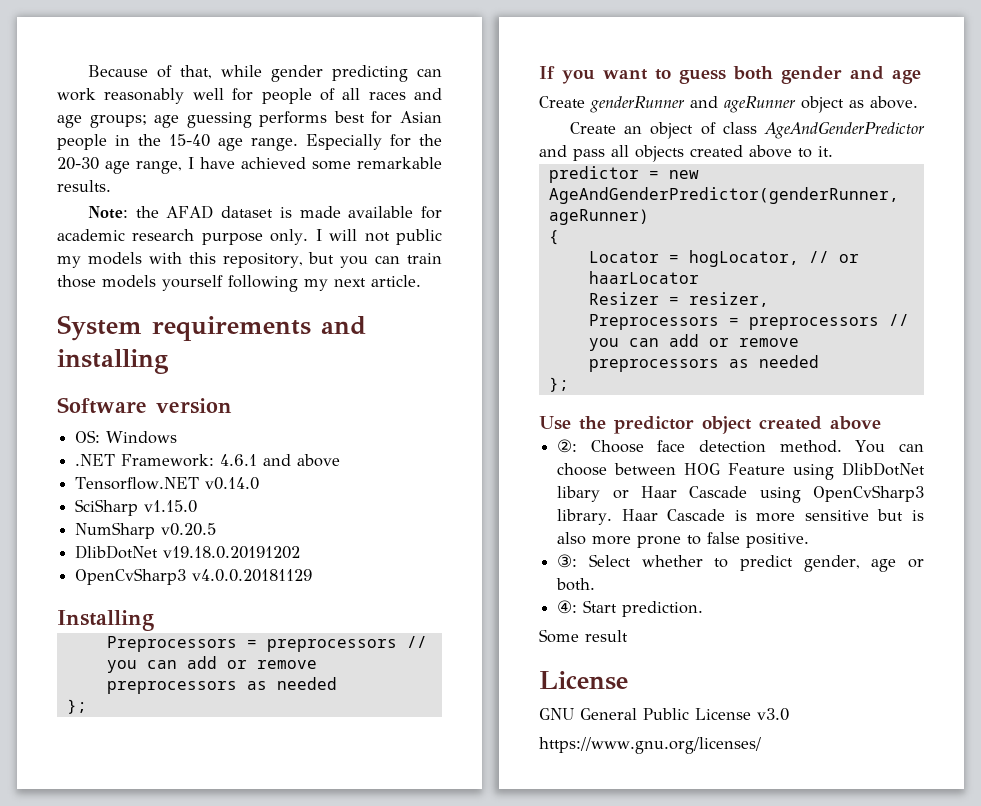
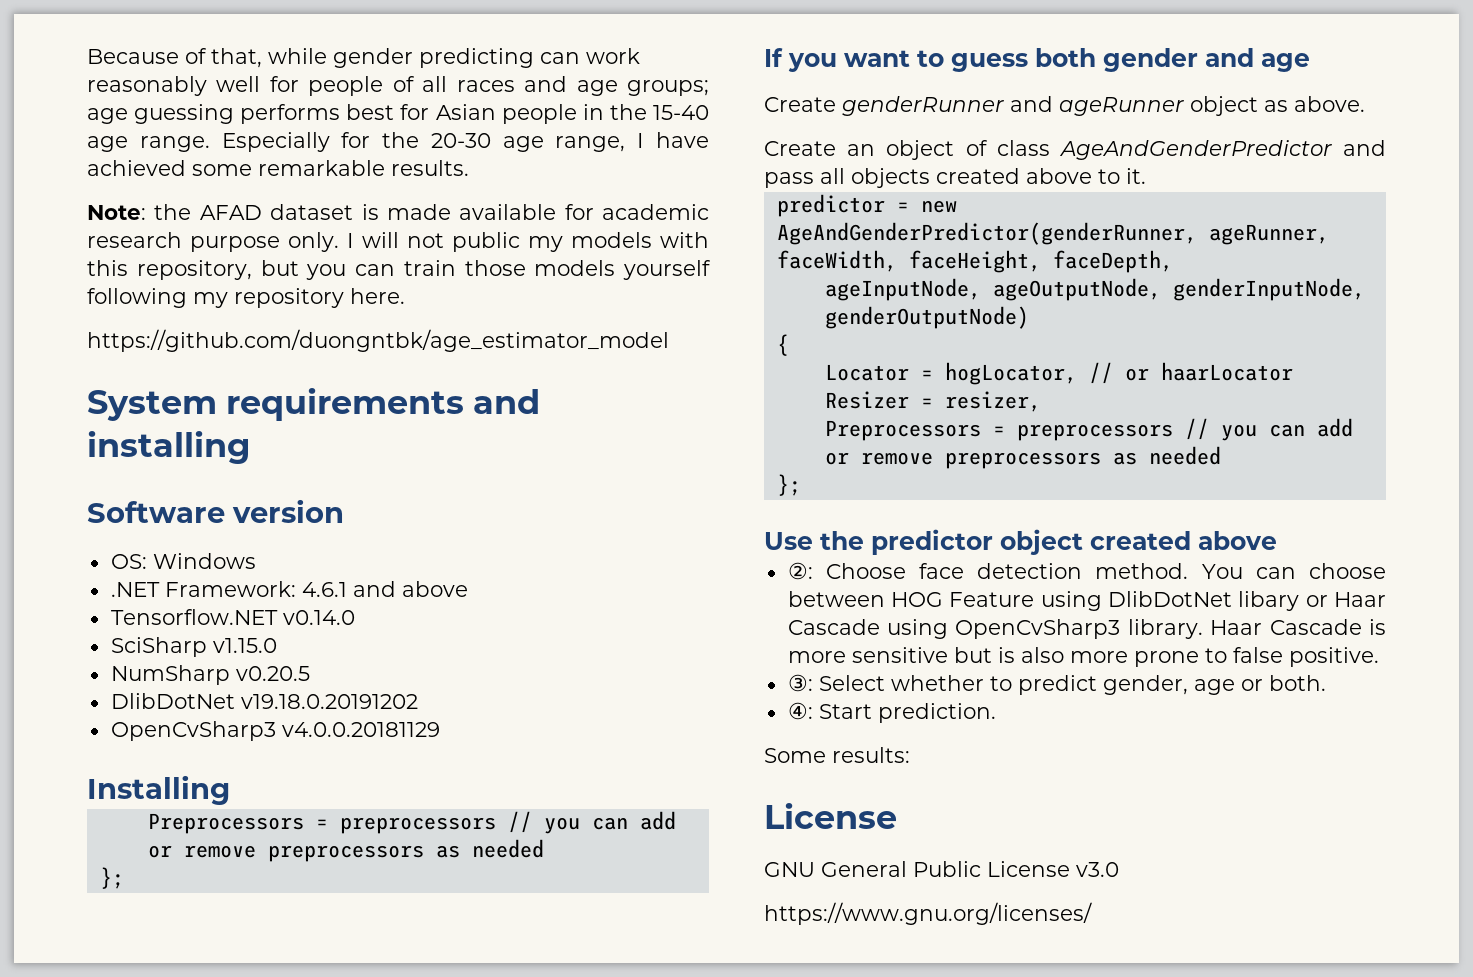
- I will not public my models with this repository, but you can train those models yourself following my next article.
+ I will not public my models with this repository, but you can train those models yourself following my repository here.
+ https://github.com/duongntbk/age_estimator_model
- predictor = new AgeAndGenderPredictor(genderRunner, ageRunner)
+ predictor = new AgeAndGenderPredictor(genderRunner, ageRunner, faceWidth, faceHeight, faceDepth,
+ ageInputNode, ageOutputNode, genderInputNode, genderOutputNode)
- Some result
+ Some results:

